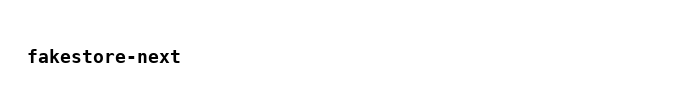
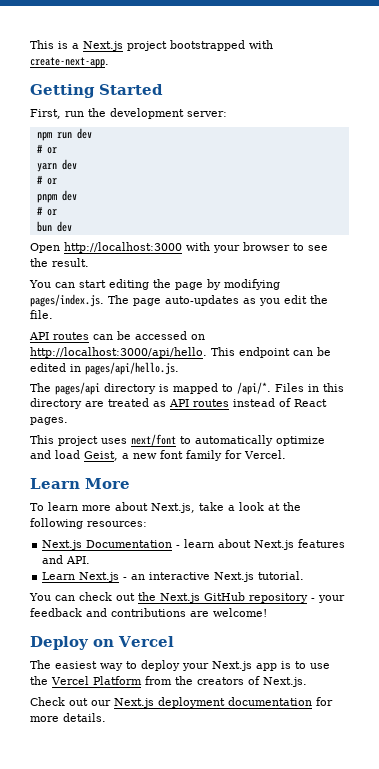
- fakestore-next
+ This is a Next.js project bootstrapped with create-next-app.
+ Getting Started
+ First, run the development server:
+ npm run dev
+ # or
+ yarn dev
+ # or
+ pnpm dev
+ # or
+ bun dev
+ Open http://localhost:3000 with your browser to see the result.
+ You can start editing the page by modifying pages/index.js. The page auto-updates as you edit the file.
+ API routes can be accessed on http://localhost:3000/api/hello. This endpoint can be edited in pages/api/hello.js.
+ The pages/api directory is mapped to /api/*. Files in this directory are treated as API routes instead of React pages.
+ This project uses next/font to automatically optimize and load Geist, a new font family for Vercel.
+ Learn More
+ To learn more about Next.js, take a look at the following resources:
+ Next.js Documentation - learn about Next.js features and API.
+ Learn Next.js - an interactive Next.js tutorial.
+ You can check out the Next.js GitHub repository - your feedback and contributions are welcome!
+ Deploy on Vercel
+ The easiest way to deploy your Next.js app is to use the Vercel Platform from the creators of Next.js.
+ Check out our Next.js deployment documentation for more details.

